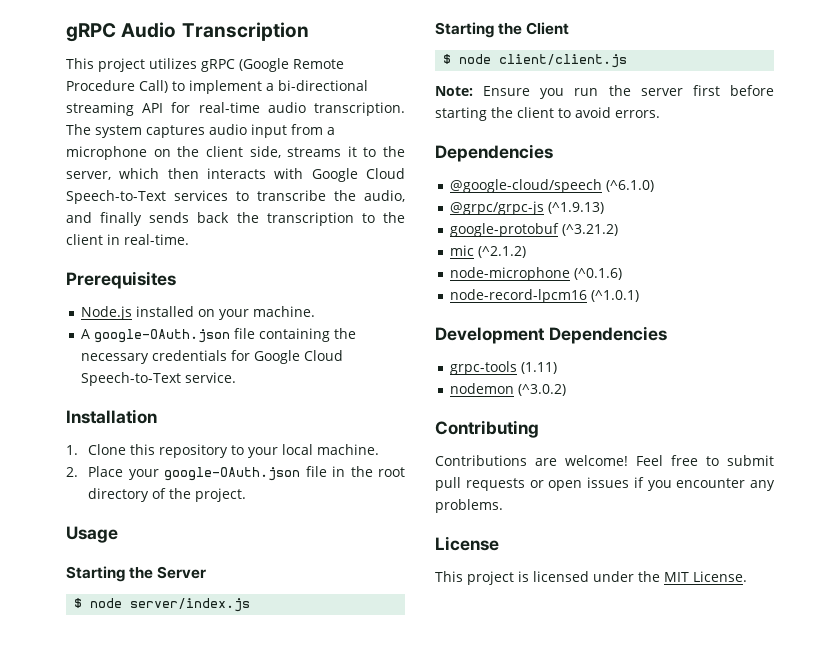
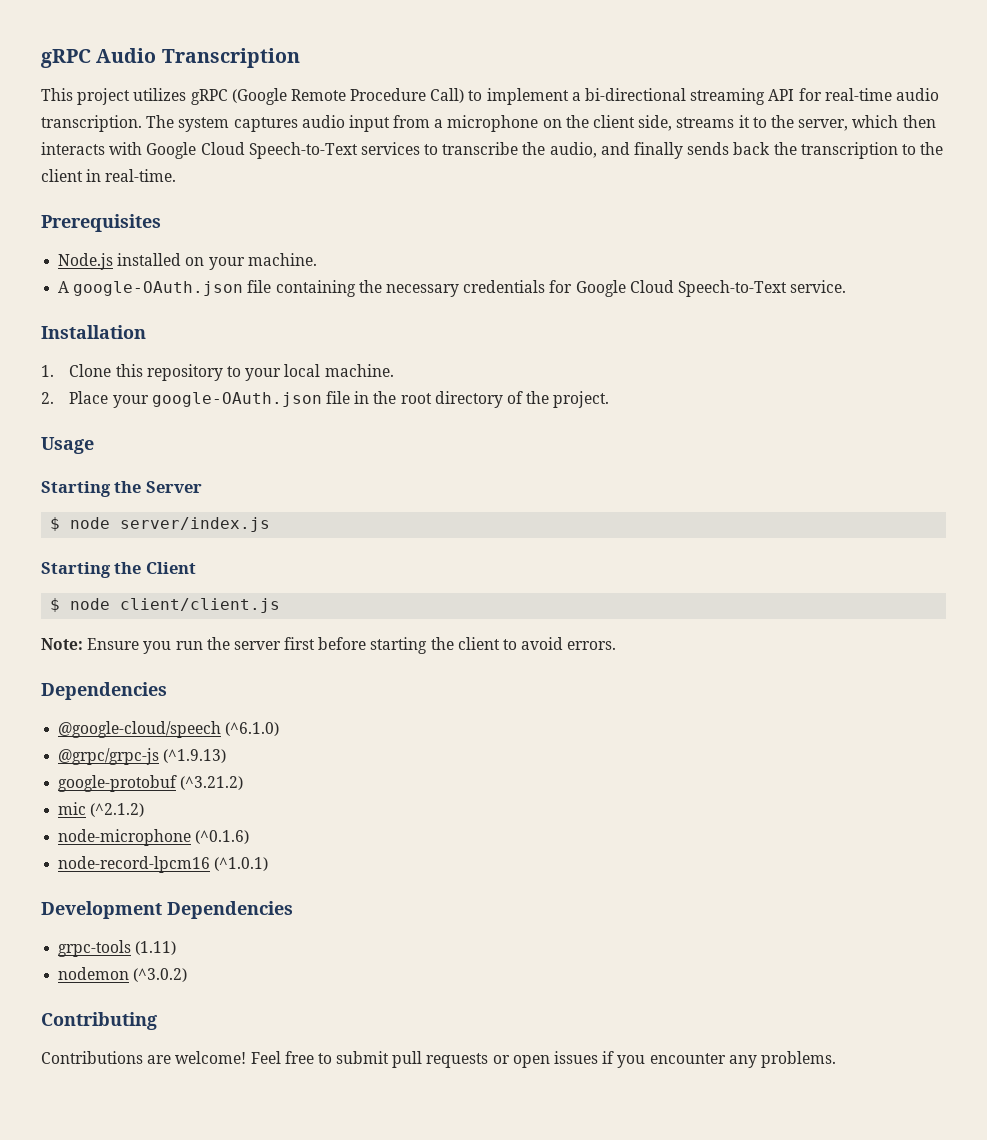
- License
- This project is licensed under the MIT License.

